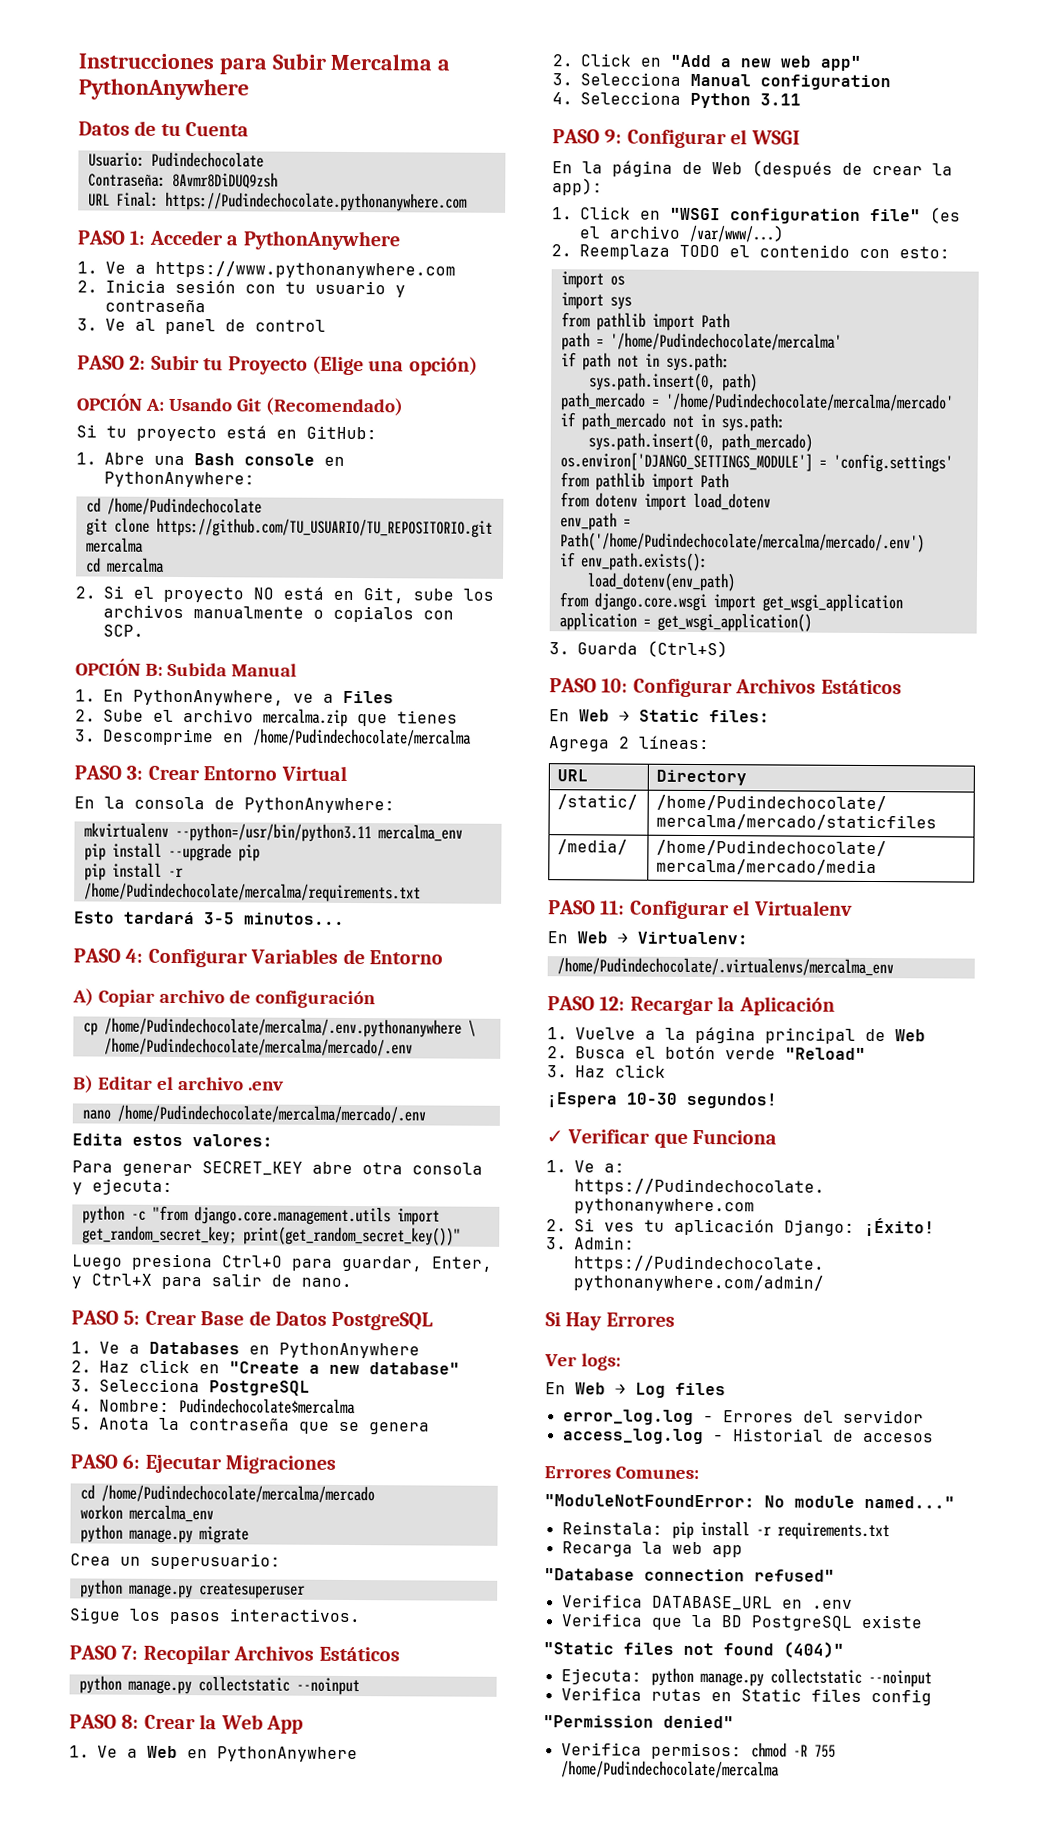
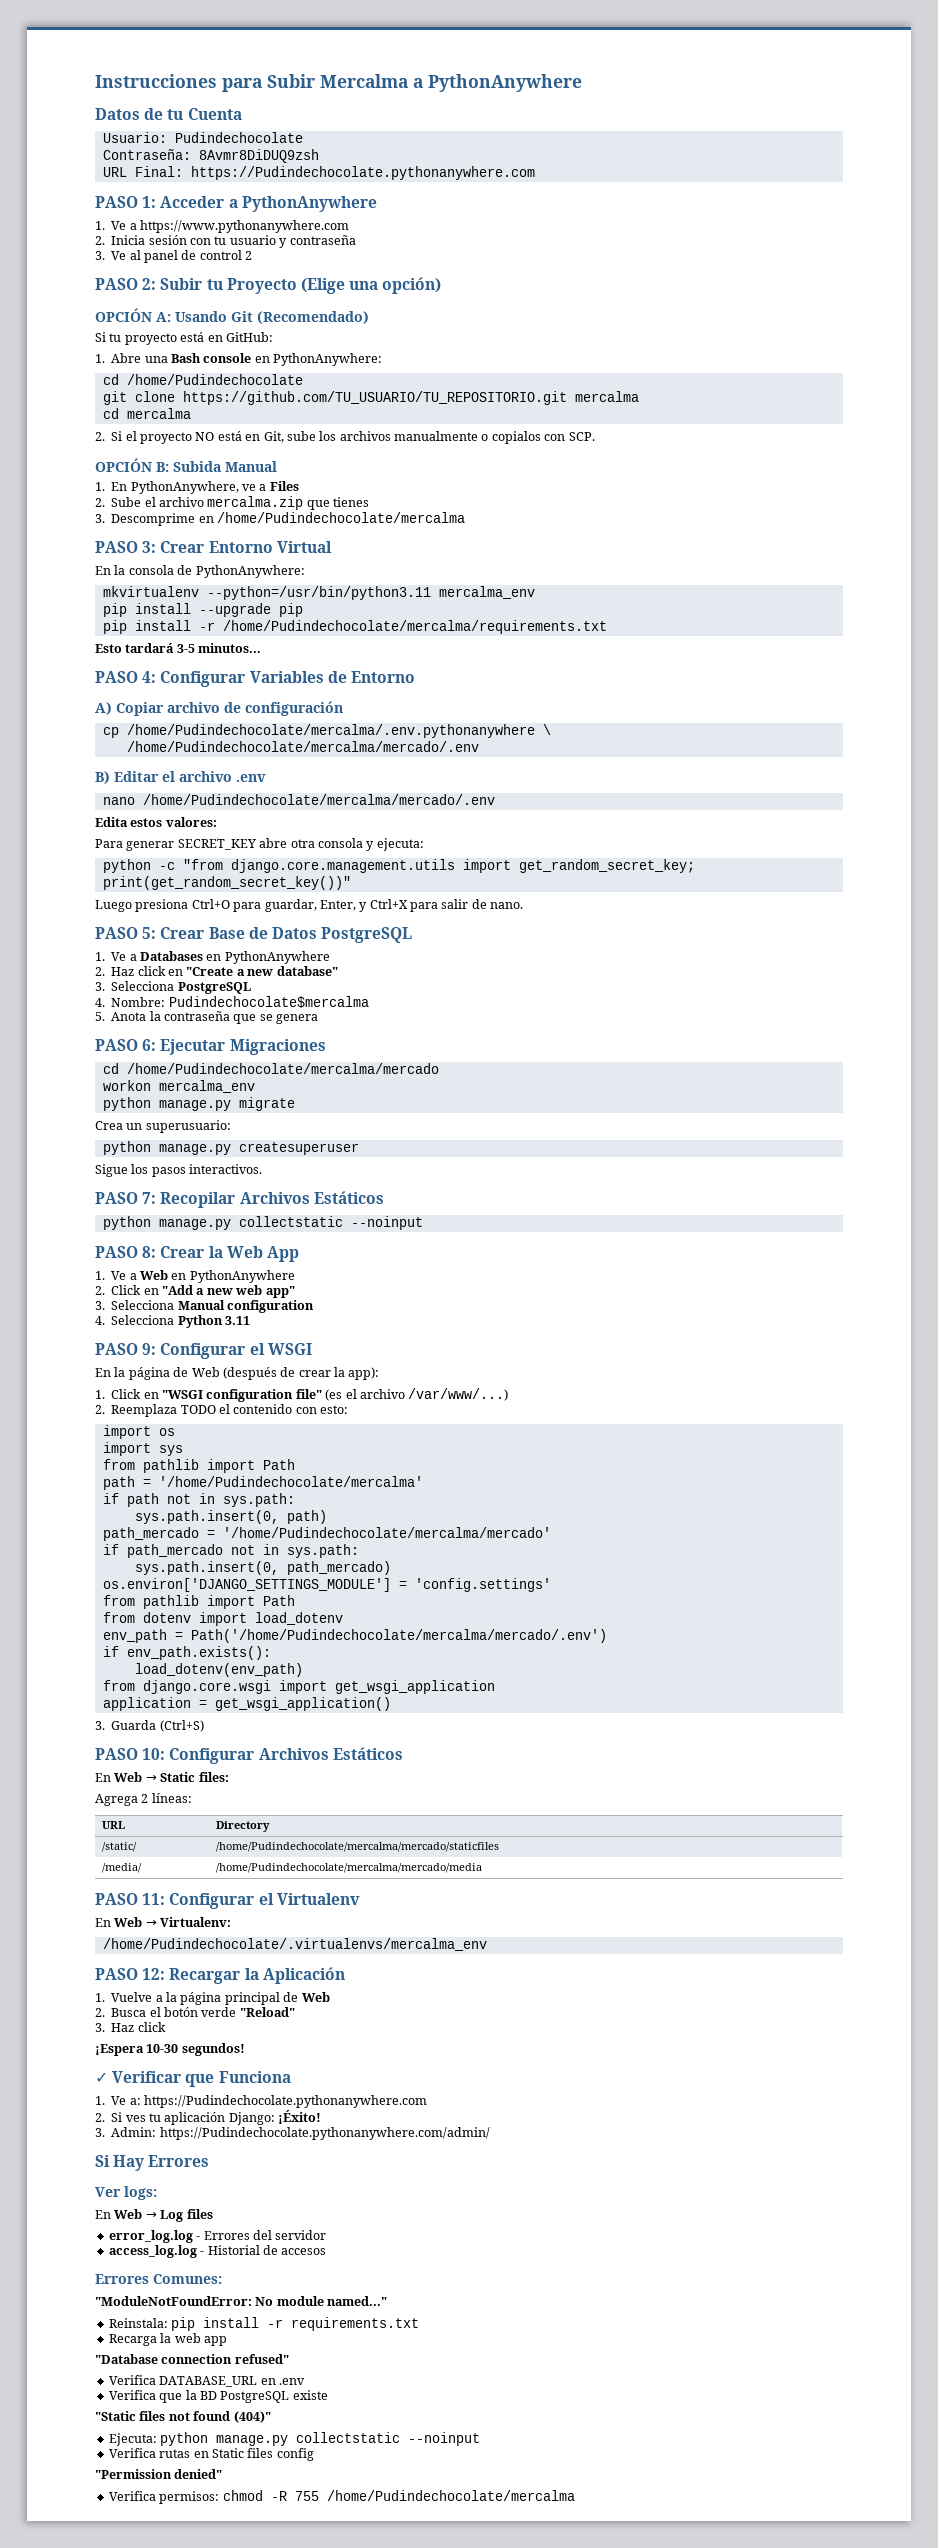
- 3. Ve al panel de control
+ 3. Ve al panel de control 2

